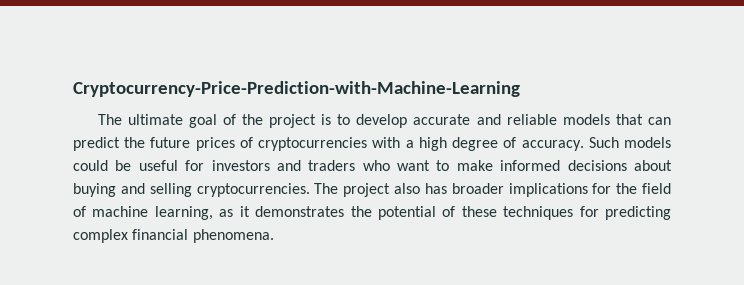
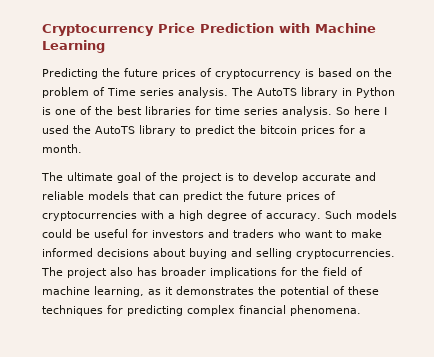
- Cryptocurrency-Price-Prediction-with-Machine-Learning
+ Cryptocurrency Price Prediction with Machine Learning
+ Predicting the future prices of cryptocurrency is based on the problem of Time series analysis. The AutoTS library in Python is one of the best libraries for time series analysis. So here I used the AutoTS library to predict the bitcoin prices for a month.

